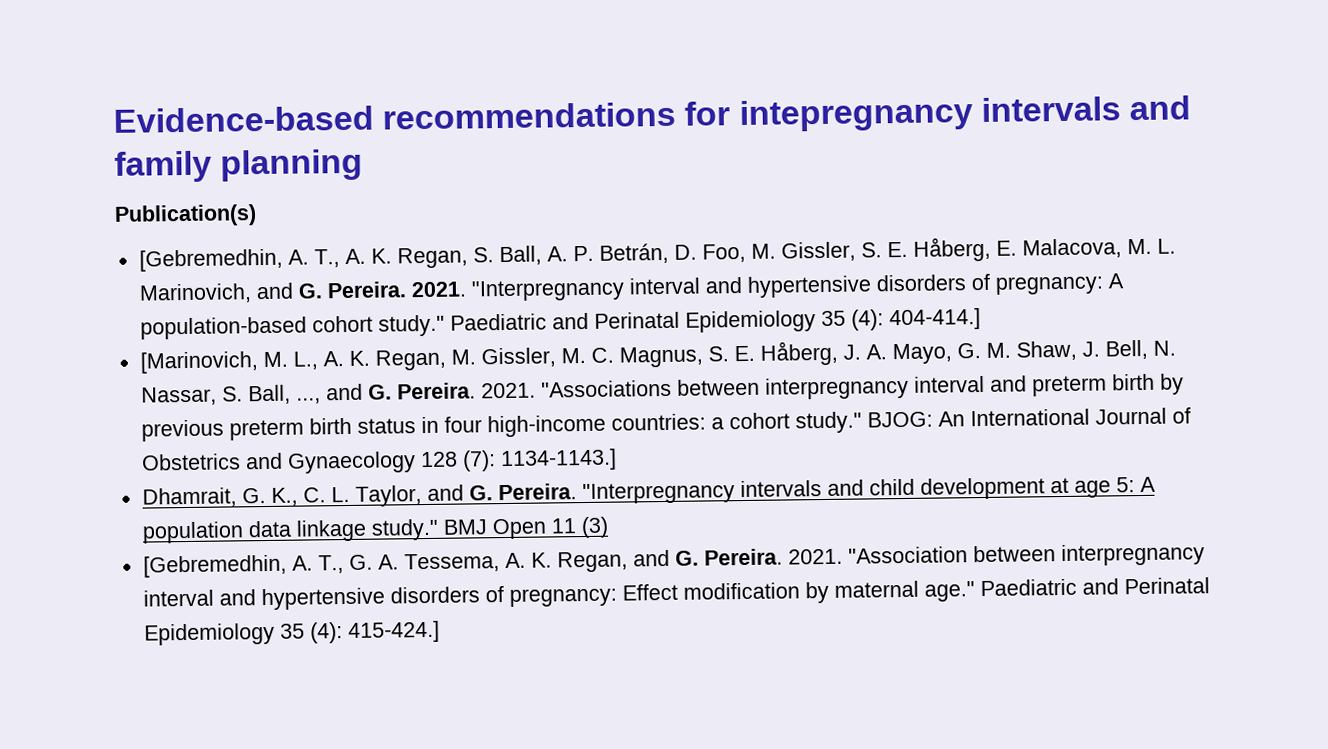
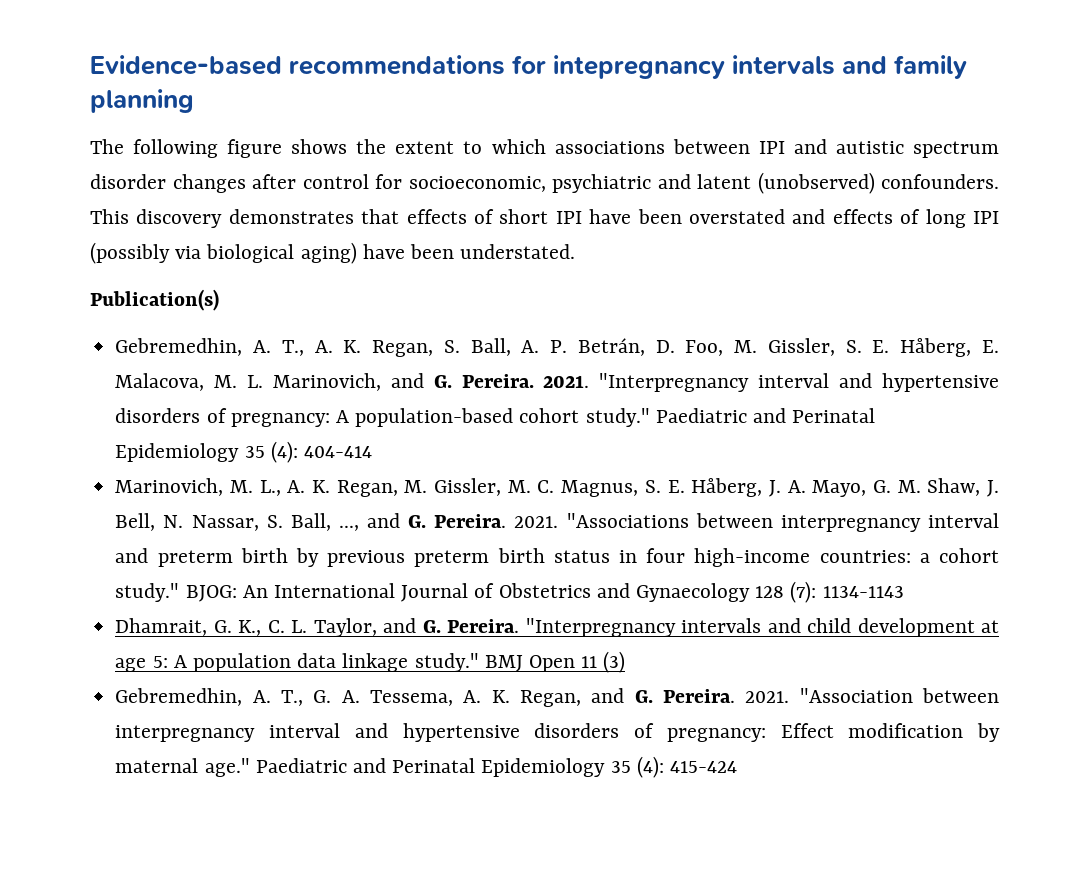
+ The following figure shows the extent to which associations between IPI and autistic spectrum disorder changes after control for socioeconomic, psychiatric and latent (unobserved) confounders. This discovery demonstrates that effects of short IPI have been overstated and effects of long IPI (possibly via biological aging) have been understated.
- [Gebremedhin, A. T., A. K. Regan, S. Ball, A. P. Betrán, D. Foo, M. Gissler, S. E. Håberg, E. Malacova, M. L. Marinovich, and G. Pereira.
+ Gebremedhin, A. T., A. K. Regan, S. Ball, A. P. Betrán, D. Foo, M. Gissler, S. E. Håberg, E. Malacova, M. L. Marinovich, and G. Pereira.
- Paediatric and Perinatal Epidemiology 35 (4): 404-414.]
- [Marinovich, M. L., A. K. Regan, M. Gissler, M. C. Magnus, S. E. Håberg, J. A. Mayo, G. M. Shaw, J. Bell, N. Nassar, S. Ball, ..., and G. Pereira.
+ Paediatric and Perinatal Epidemiology 35 (4): 404-414
+ Marinovich, M. L., A. K. Regan, M. Gissler, M. C. Magnus, S. E. Håberg, J. A. Mayo, G. M. Shaw, J. Bell, N. Nassar, S. Ball, ..., and G. Pereira.
- BJOG: An International Journal of Obstetrics and Gynaecology 128 (7): 1134-1143.]
+ BJOG: An International Journal of Obstetrics and Gynaecology 128 (7): 1134-1143
- [Gebremedhin, A. T., G. A. Tessema, A. K. Regan, and G. Pereira.
+ Gebremedhin, A. T., G. A. Tessema, A. K. Regan, and G. Pereira.
- Paediatric and Perinatal Epidemiology 35 (4): 415-424.]
+ Paediatric and Perinatal Epidemiology 35 (4): 415-424

